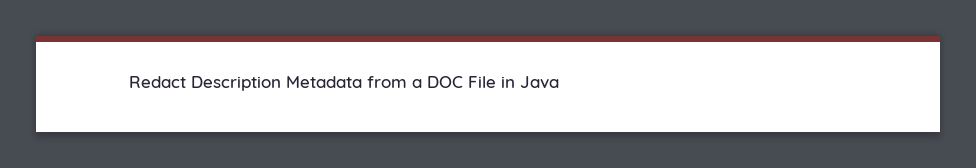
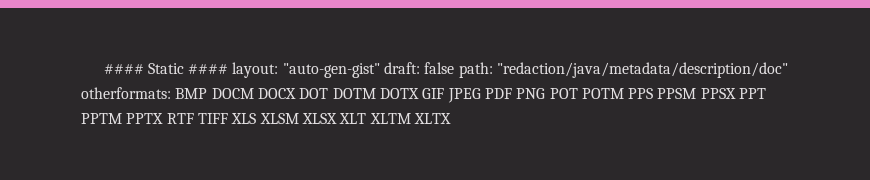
- Redact Description Metadata from a DOC File in Java
+ #### Static #### layout: "auto-gen-gist" draft: false path: "redaction/java/metadata/description/doc" otherformats: BMP DOCM DOCX DOT DOTM DOTX GIF JPEG PDF PNG POT POTM PPS PPSM PPSX PPT PPTM PPTX RTF TIFF XLS XLSM XLSX XLT XLTM XLTX

